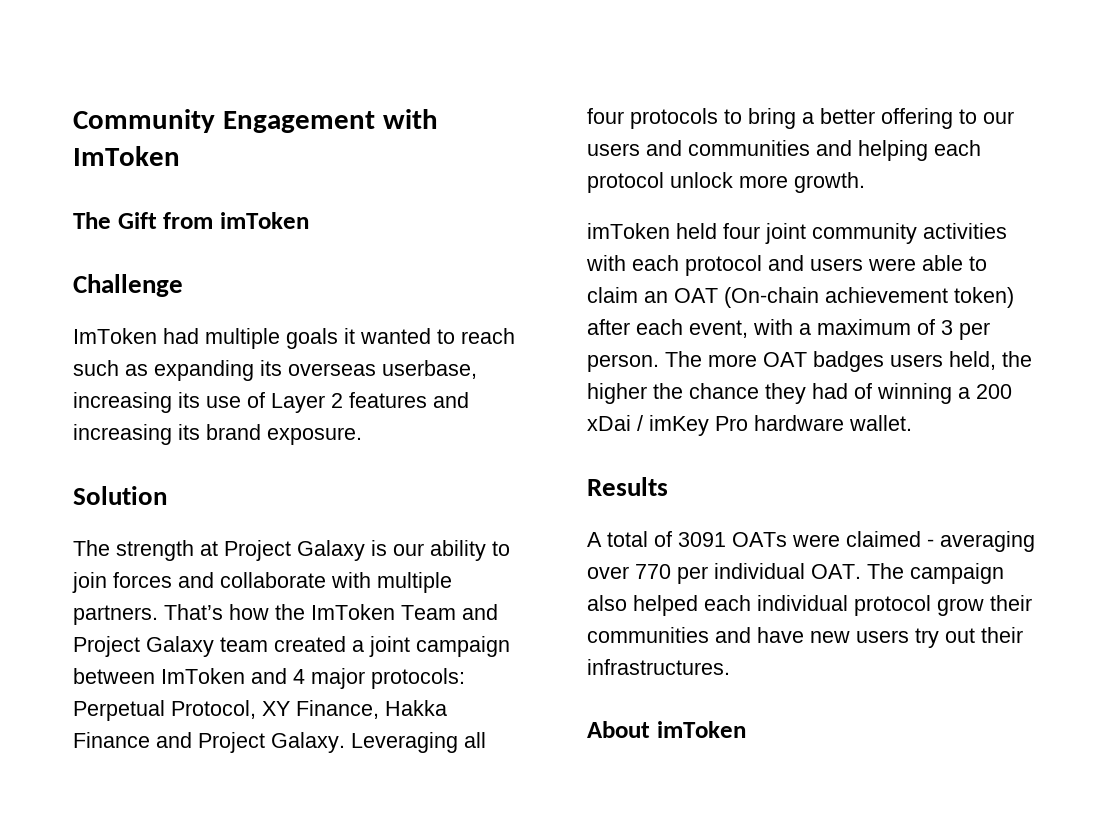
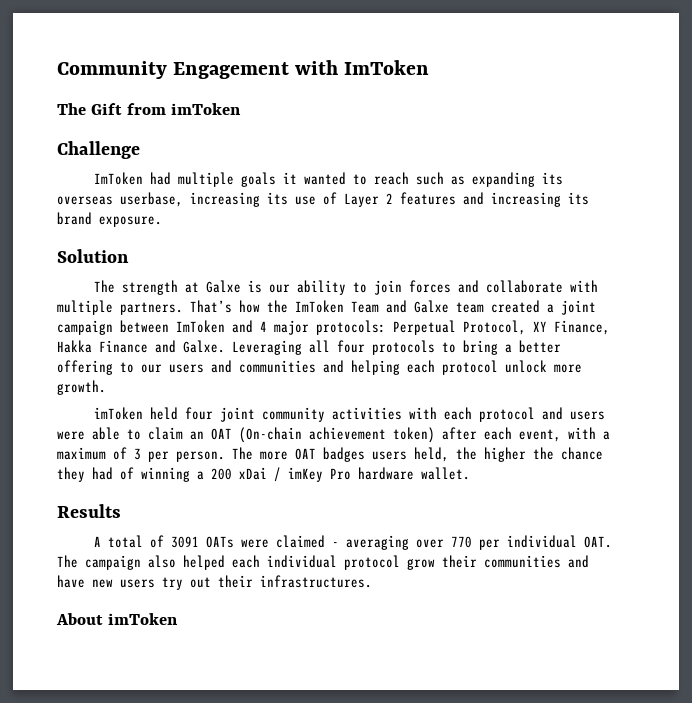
- The strength at Project Galaxy is our ability to join forces and collaborate with multiple partners.
+ The strength at Galxe is our ability to join forces and collaborate with multiple partners.
- That’s how the ImToken Team and Project Galaxy team created a joint campaign between ImToken and 4 major protocols: Perpetual Protocol, XY Finance, Hakka Finance and Project Galaxy.
+ That’s how the ImToken Team and Galxe team created a joint campaign between ImToken and 4 major protocols: Perpetual Protocol, XY Finance, Hakka Finance and Galxe.

